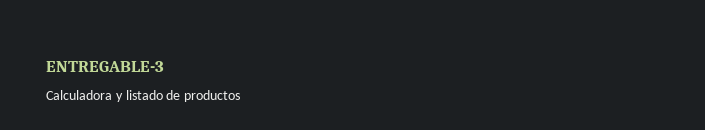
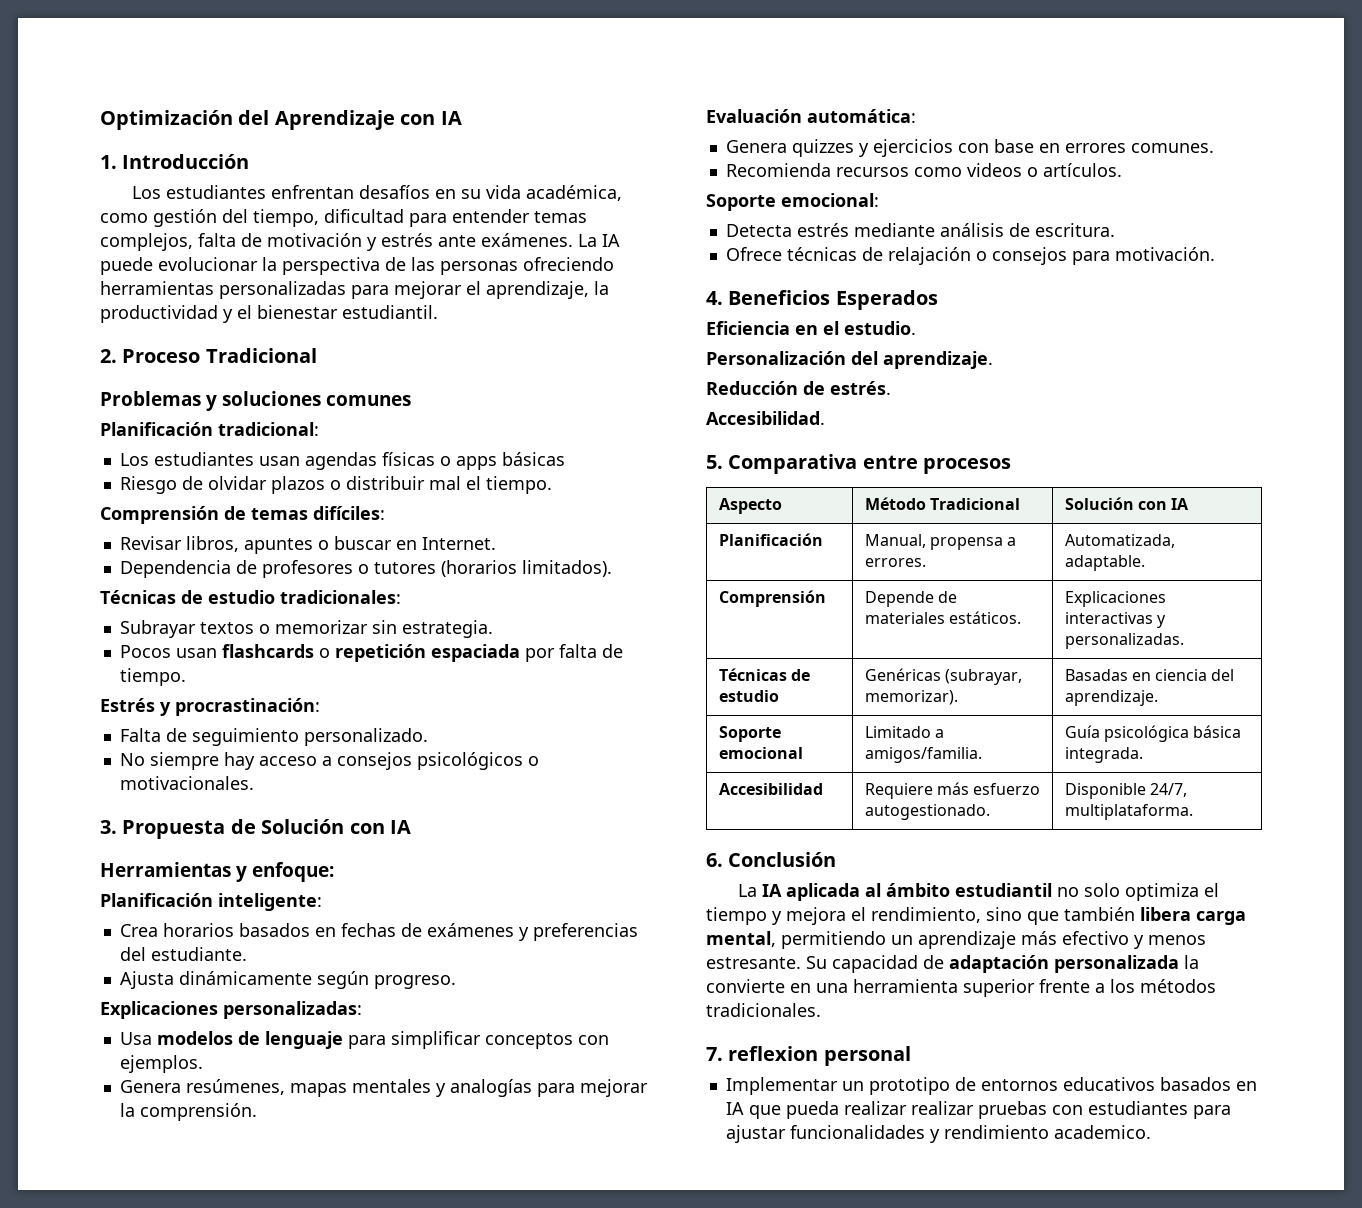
- ENTREGABLE-3
- Calculadora y listado de productos
+ Optimización del Aprendizaje con IA
+ 1. Introducción
+ Los estudiantes enfrentan desafíos en su vida académica, como gestión del tiempo, dificultad para entender temas complejos, falta de motivación y estrés ante exámenes. La IA puede evolucionar la perspectiva de las personas ofreciendo herramientas personalizadas para mejorar el aprendizaje, la productividad y el bienestar estudiantil.
+ 2. Proceso Tradicional
+ Problemas y soluciones comunes
+ Planificación tradicional:
+ Los estudiantes usan agendas físicas o apps básicas
+ Riesgo de olvidar plazos o distribuir mal el tiempo.
+ Comprensión de temas difíciles:
+ Revisar libros, apuntes o buscar en Internet.
+ Dependencia de profesores o tutores (horarios limitados).
+ Técnicas de estudio tradicionales:
+ Subrayar textos o memorizar sin estrategia.
+ Pocos usan flashcards o repetición espaciada por falta de tiempo.
+ Estrés y procrastinación:
+ Falta de seguimiento personalizado.
+ No siempre hay acceso a consejos psicológicos o motivacionales.
+ 3. Propuesta de Solución con IA
+ Herramientas y enfoque:
+ Planificación inteligente:
+ Crea horarios basados en fechas de exámenes y preferencias del estudiante.
+ Ajusta dinámicamente según progreso.
+ Explicaciones personalizadas:
+ Usa modelos de lenguaje para simplificar conceptos con ejemplos.
+ Genera resúmenes, mapas mentales y analogías para mejorar la comprensión.
+ Evaluación automática:
+ Genera quizzes y ejercicios con base en errores comunes.
+ Recomienda recursos como videos o artículos.
+ Soporte emocional:
+ Detecta estrés mediante análisis de escritura.
+ Ofrece técnicas de relajación o consejos para motivación.
+ 4. Beneficios Esperados
+ Eficiencia en el estudio.
+ Personalización del aprendizaje.
+ Reducción de estrés.
+ Accesibilidad.
+ 5. Comparativa entre procesos
+ Aspecto | Método Tradicional | Solución con IA
+ Planificación | Manual, propensa a errores. | Automatizada, adaptable.
+ Comprensión | Depende de materiales estáticos. | Explicaciones interactivas y personalizadas.
+ Técnicas de estudio | Genéricas (subrayar, memorizar). | Basadas en ciencia del aprendizaje.
+ Soporte emocional | Limitado a amigos/familia. | Guía psicológica básica integrada.
+ Accesibilidad | Requiere más esfuerzo autogestionado. | Disponible 24/7, multiplataforma.
+ 6. Conclusión
+ La IA aplicada al ámbito estudiantil no solo optimiza el tiempo y mejora el rendimiento, sino que también libera carga mental, permitiendo un aprendizaje más efectivo y menos estresante. Su capacidad de adaptación personalizada la convierte en una herramienta superior frente a los métodos tradicionales.
+ 7. reflexion personal
+ Implementar un prototipo de entornos educativos basados en IA que pueda realizar realizar pruebas con estudiantes para ajustar funcionalidades y rendimiento academico.

